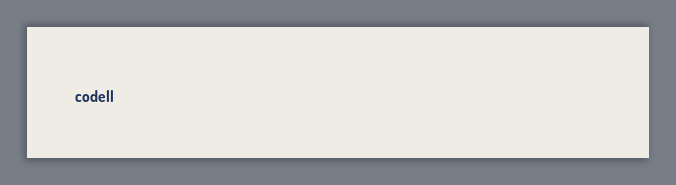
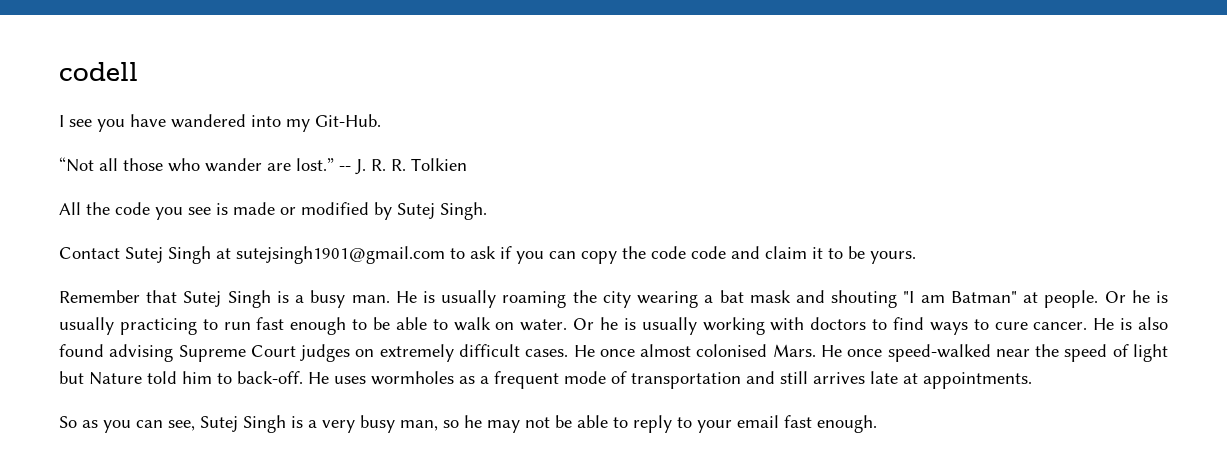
+ I see you have wandered into my Git-Hub.
+ “Not all those who wander are lost.” -- J. R. R. Tolkien
+ All the code you see is made or modified by Sutej Singh.
+ Contact Sutej Singh at sutejsingh1901@gmail.com to ask if you can copy the code code and claim it to be yours.
+ Remember that Sutej Singh is a busy man. He is usually roaming the city wearing a bat mask and shouting "I am Batman" at people. Or he is usually practicing to run fast enough to be able to walk on water. Or he is usually working with doctors to find ways to cure cancer. He is also found advising Supreme Court judges on extremely difficult cases. He once almost colonised Mars. He once speed-walked near the speed of light but Nature told him to back-off. He uses wormholes as a frequent mode of transportation and still arrives late at appointments.
+ So as you can see, Sutej Singh is a very busy man, so he may not be able to reply to your email fast enough.

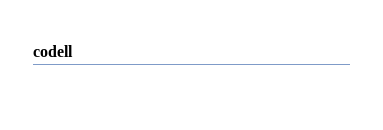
- I see you have wandered into my Git-Hub.
- “Not all those who wander are lost.” -- J. R. R. Tolkien
- All the code you see is made or modified by Sutej Singh.
- Contact Sutej Singh at sutejsingh1901@gmail.com to ask if you can copy the code code and claim it to be yours.
- Remember that Sutej Singh is a busy man. He is usually roaming the city wearing a bat mask and shouting "I am Batman" at people. Or he is usually practicing to run fast enough to be able to walk on water. Or he is usually working with doctors to find ways to cure cancer. He is also found advising Supreme Court judges on extremely difficult cases. He once almost colonised Mars. He once speed-walked near the speed of light but Nature told him to back-off. He uses wormholes as a frequent mode of transportation and still arrives late at appointments.
- So as you can see, Sutej Singh is a very busy man, so he may not be able to reply to your email fast enough.

